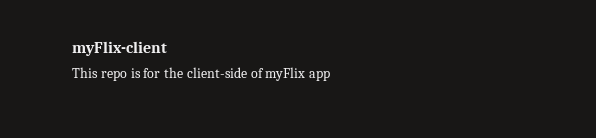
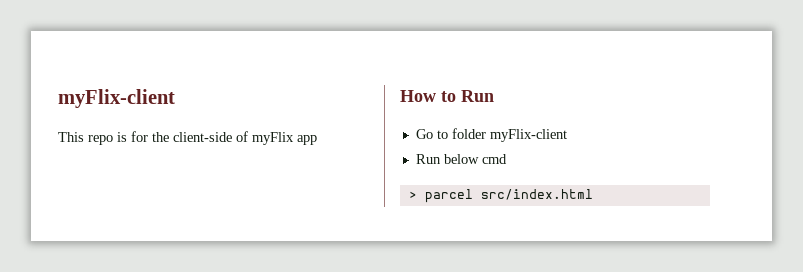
+ How to Run
+ Go to folder myFlix-client
+ Run below cmd
+ > parcel src/index.html

